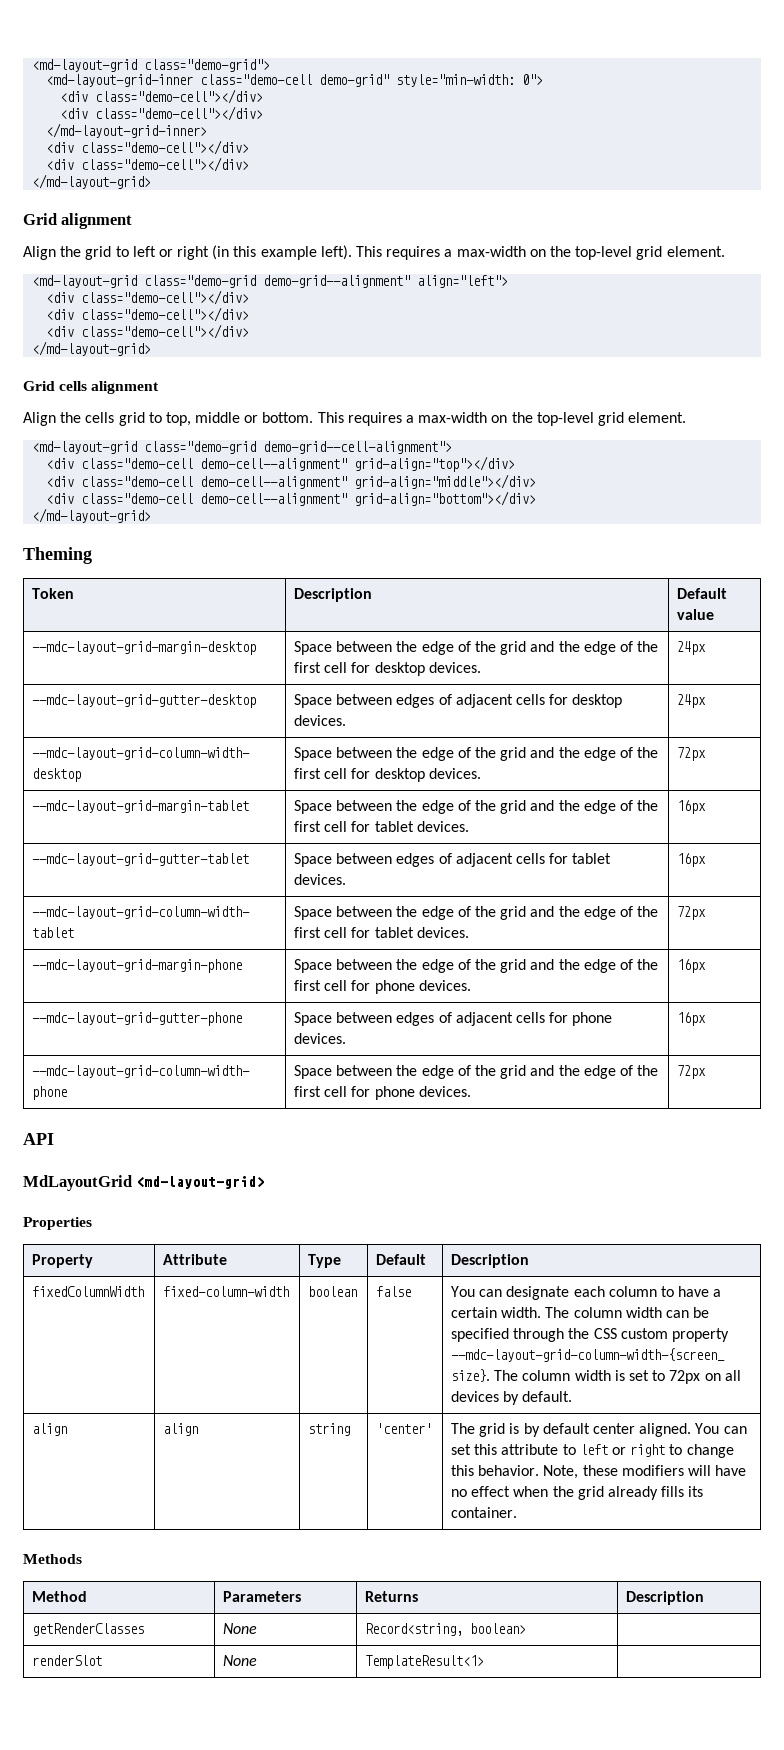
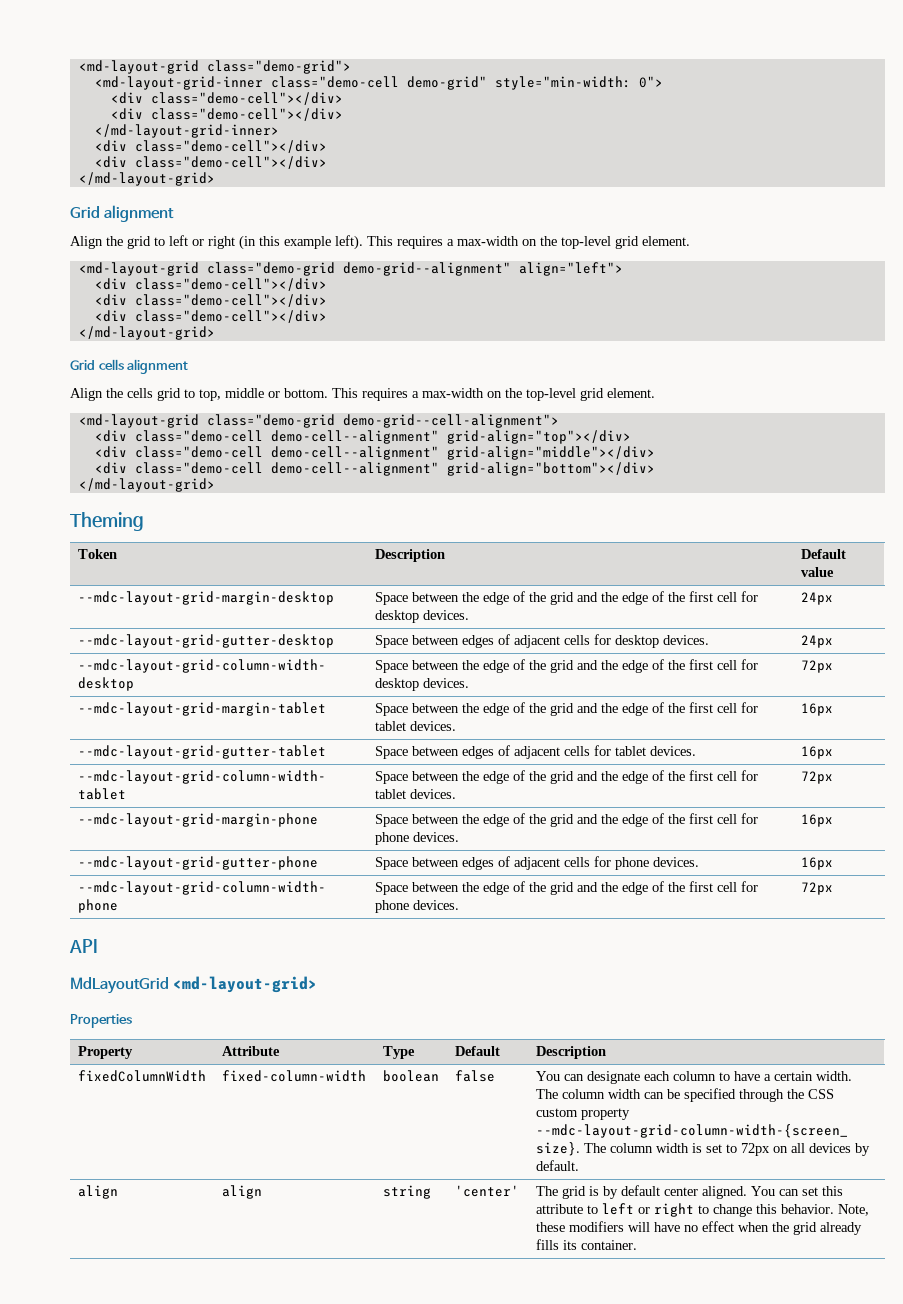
- Methods
- Method | Parameters | Returns | Description
- getRenderClasses | None | Record<string, boolean> |
- renderSlot | None | TemplateResult<1> |

